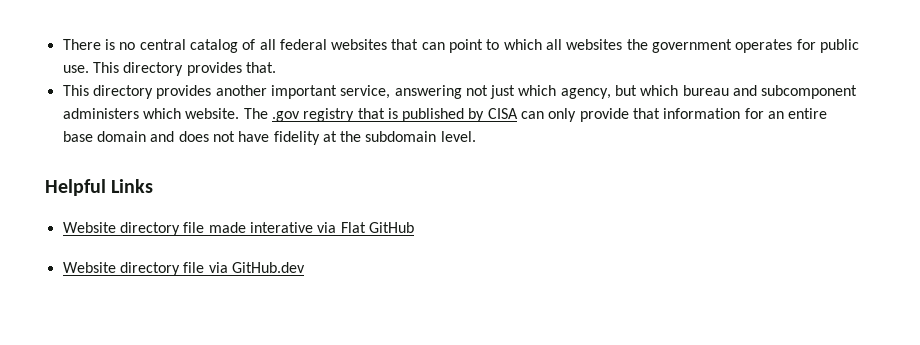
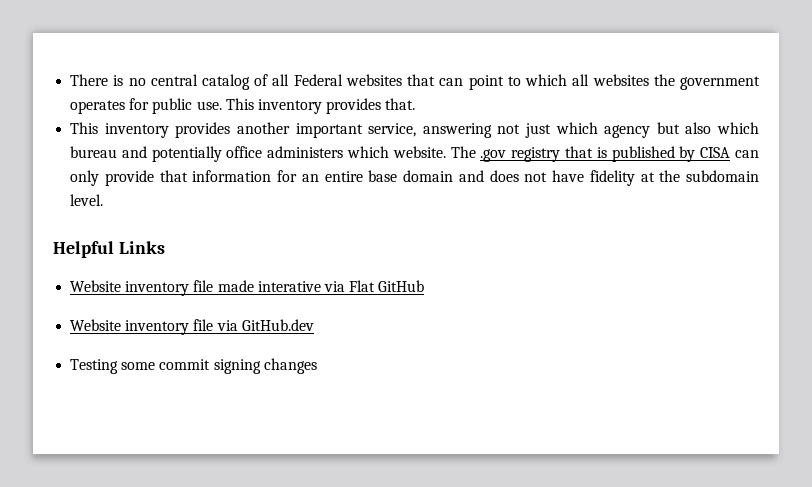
- There is no central catalog of all federal websites that can point to which all websites the government operates for public use.
+ There is no central catalog of all Federal websites that can point to which all websites the government operates for public use.
- This directory provides that.
+ This inventory provides that.
- This directory provides another important service, answering not just which agency, but which bureau and subcomponent administers which website.
+ This inventory provides another important service, answering not just which agency but also which bureau and potentially office administers which website.
- Website directory file made interative via Flat GitHub
+ Website inventory file made interative via Flat GitHub
- Website directory file via GitHub.dev
+ Website inventory file via GitHub.dev
+ Testing some commit signing changes

